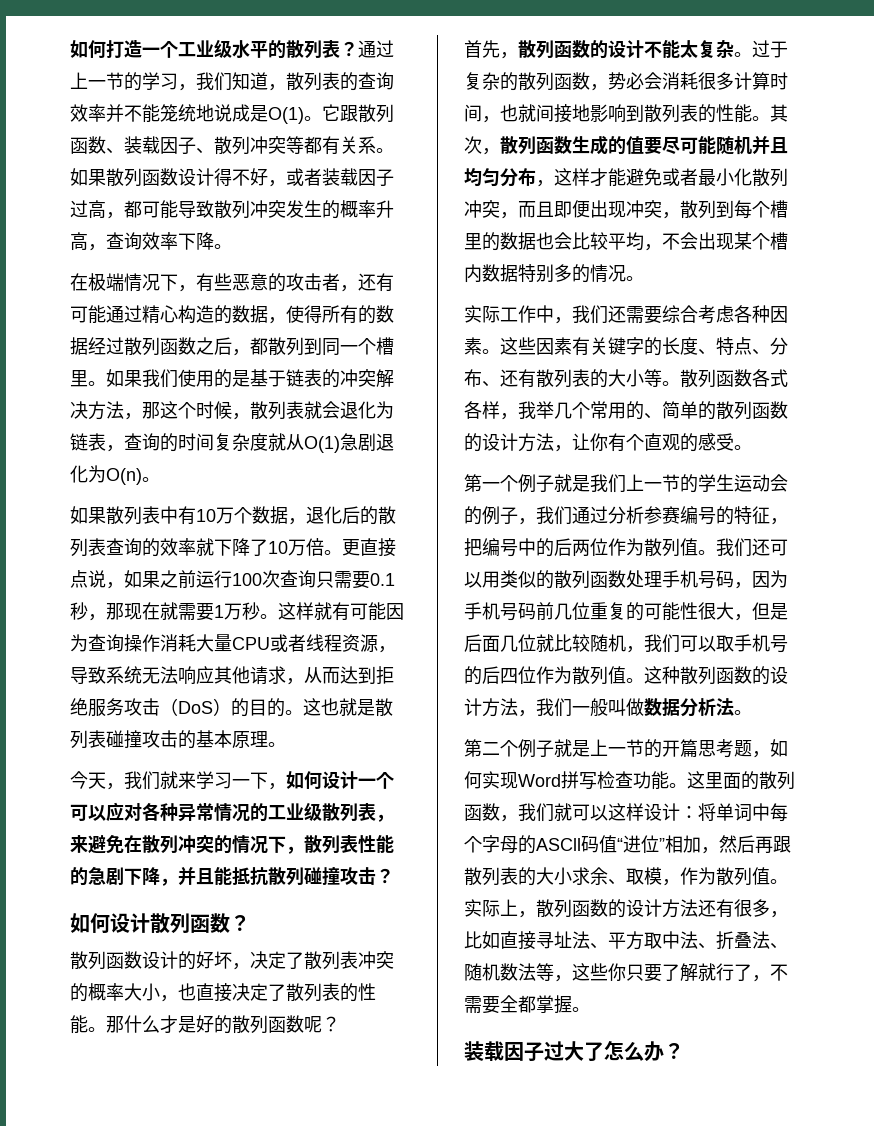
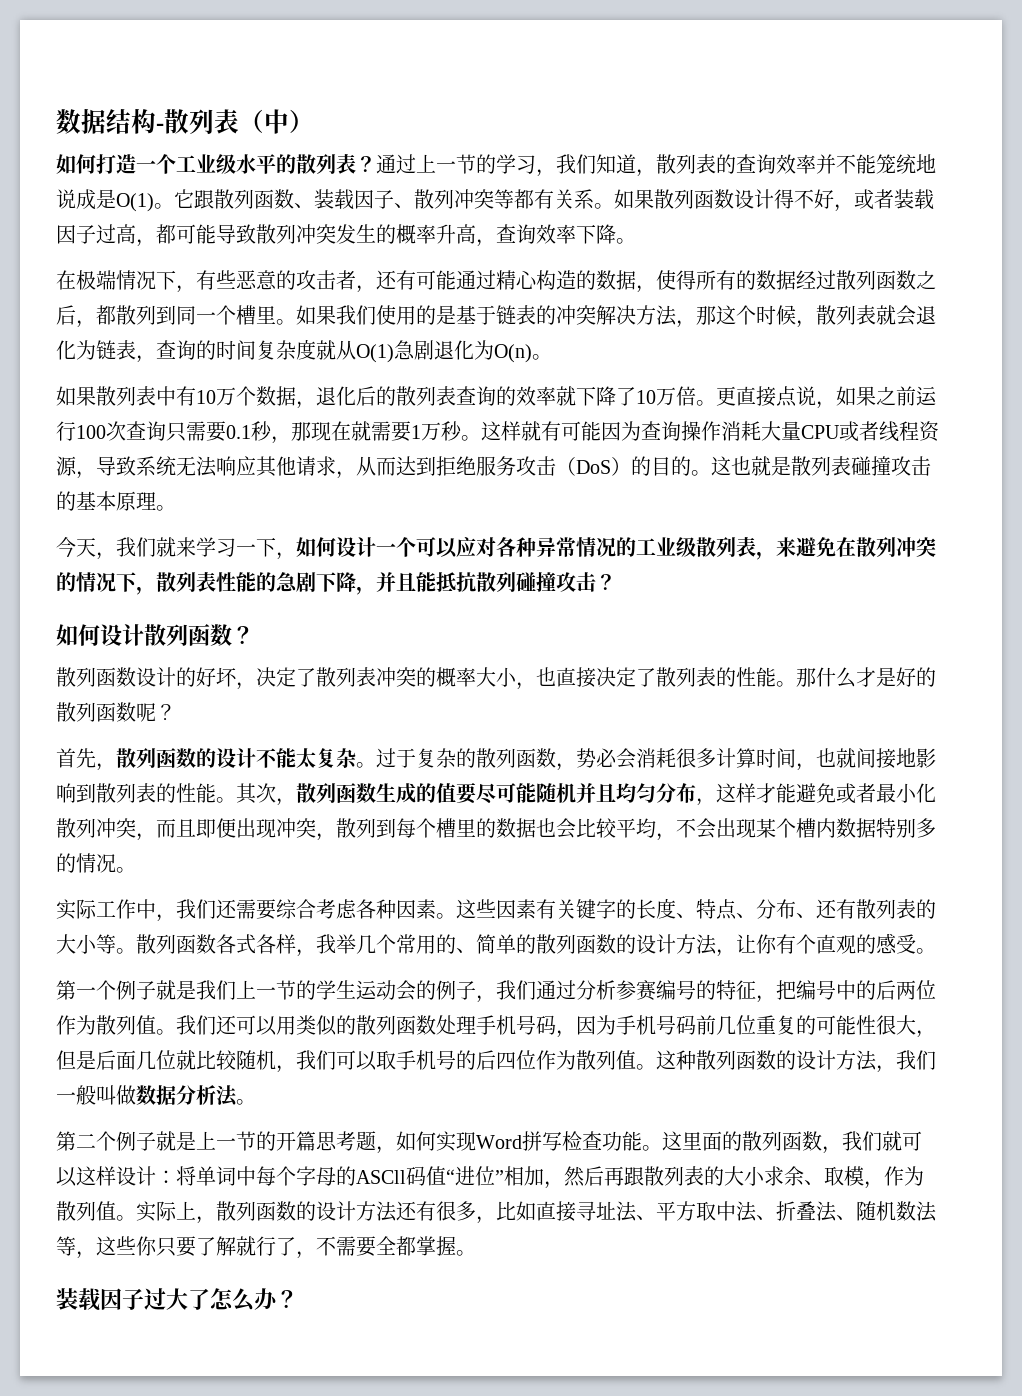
+ 数据结构-散列表（中）

